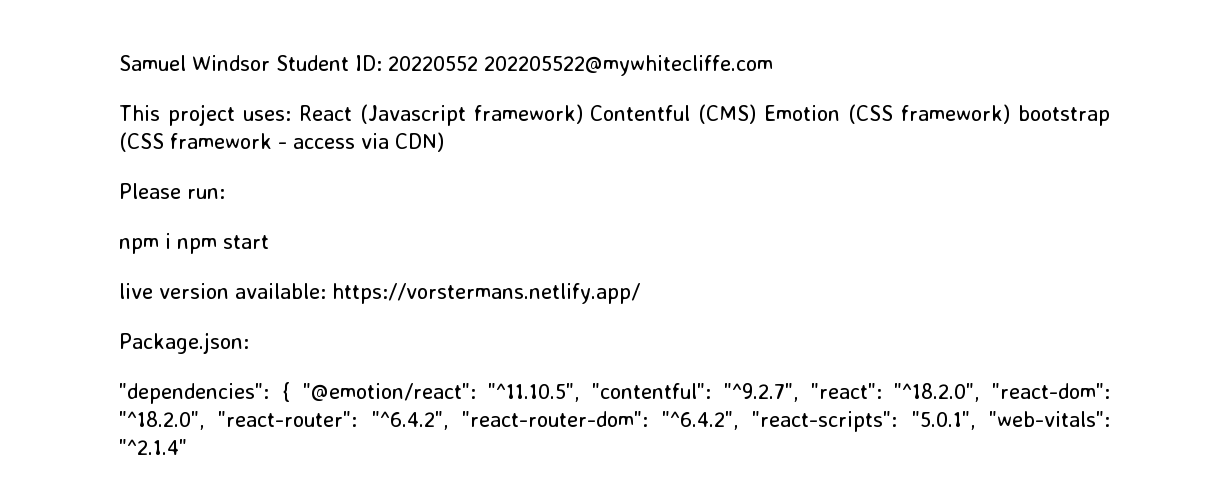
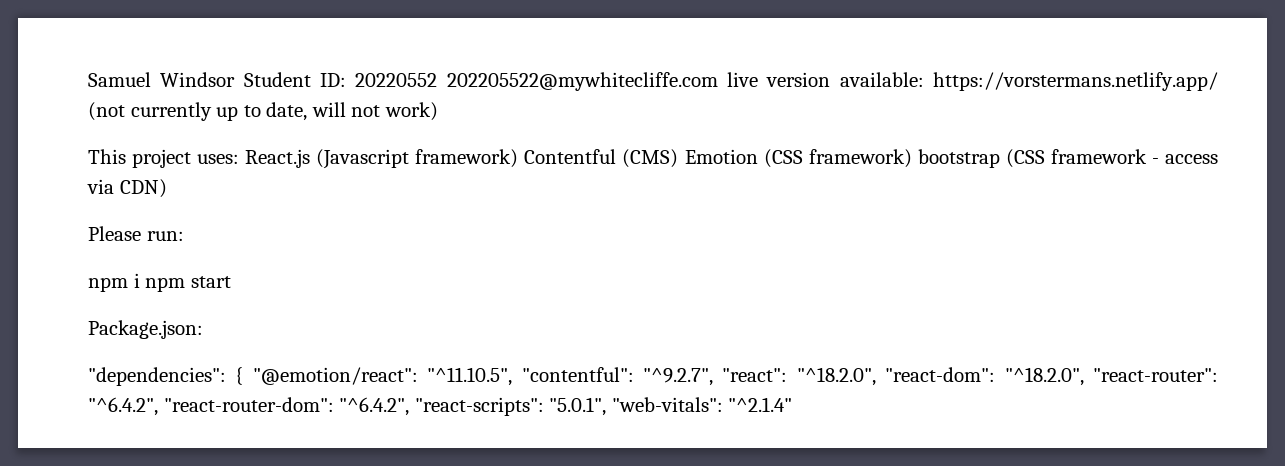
- Samuel Windsor Student ID: 20220552 202205522@mywhitecliffe.com
+ Samuel Windsor Student ID: 20220552 202205522@mywhitecliffe.com live version available: https://vorstermans.netlify.app/ (not currently up to date, will not work)
- This project uses: React (Javascript framework) Contentful (CMS) Emotion (CSS framework) bootstrap (CSS framework - access via CDN)
+ This project uses: React.js (Javascript framework) Contentful (CMS) Emotion (CSS framework) bootstrap (CSS framework - access via CDN)
- live version available: https://vorstermans.netlify.app/

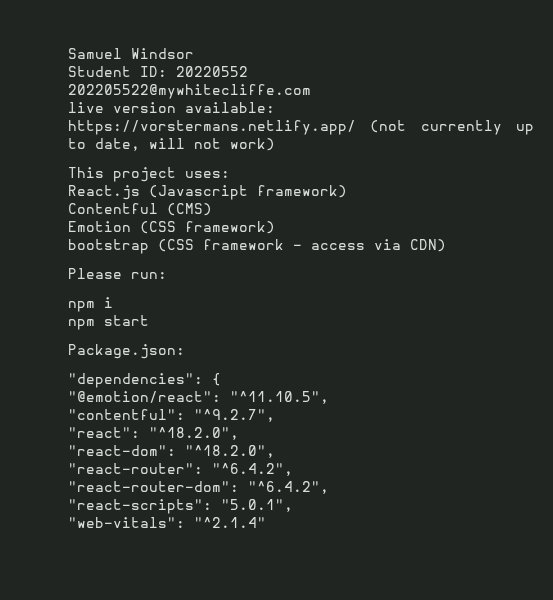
- Samuel Windsor Student ID: 20220552 202205522@mywhitecliffe.com live version available: https://vorstermans.netlify.app/ (not currently up to date, will not work)
+ Samuel Windsor
+ Student ID: 20220552
+ 202205522@mywhitecliffe.com
+ live version available: https://vorstermans.netlify.app/ (not currently up to date, will not work)
- This project uses: React.js (Javascript framework) Contentful (CMS) Emotion (CSS framework) bootstrap (CSS framework - access via CDN)
+ This project uses:
+ React.js (Javascript framework)
+ Contentful (CMS)
+ Emotion (CSS framework)
+ bootstrap (CSS framework - access via CDN)
- npm i npm start
+ npm i
+ npm start
- "dependencies": { "@emotion/react": "^11.10.5", "contentful": "^9.2.7", "react": "^18.2.0", "react-dom": "^18.2.0", "react-router": "^6.4.2", "react-router-dom": "^6.4.2", "react-scripts": "5.0.1", "web-vitals": "^2.1.4"
+ "dependencies": {
+ "@emotion/react": "^11.10.5",
+ "contentful": "^9.2.7",
+ "react": "^18.2.0",
+ "react-dom": "^18.2.0",
+ "react-router": "^6.4.2",
+ "react-router-dom": "^6.4.2",
+ "react-scripts": "5.0.1",
+ "web-vitals": "^2.1.4"

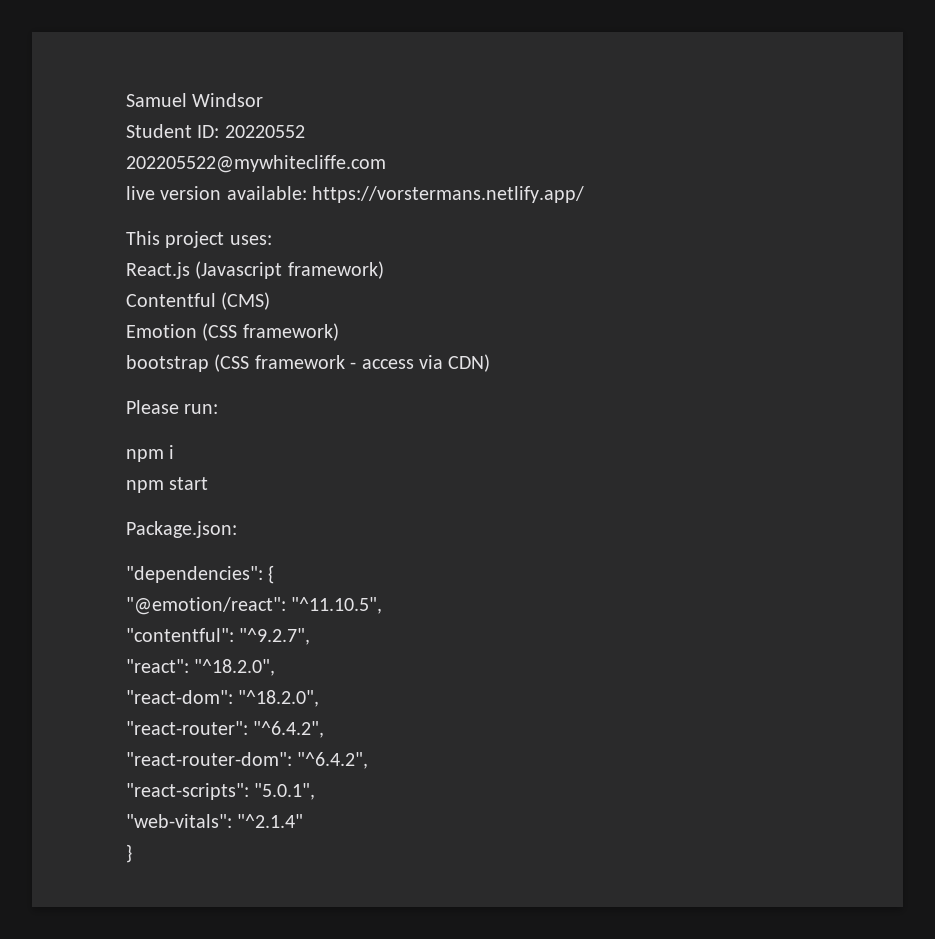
- live version available: https://vorstermans.netlify.app/ (not currently up to date, will not work)
+ live version available: https://vorstermans.netlify.app/
+ }

